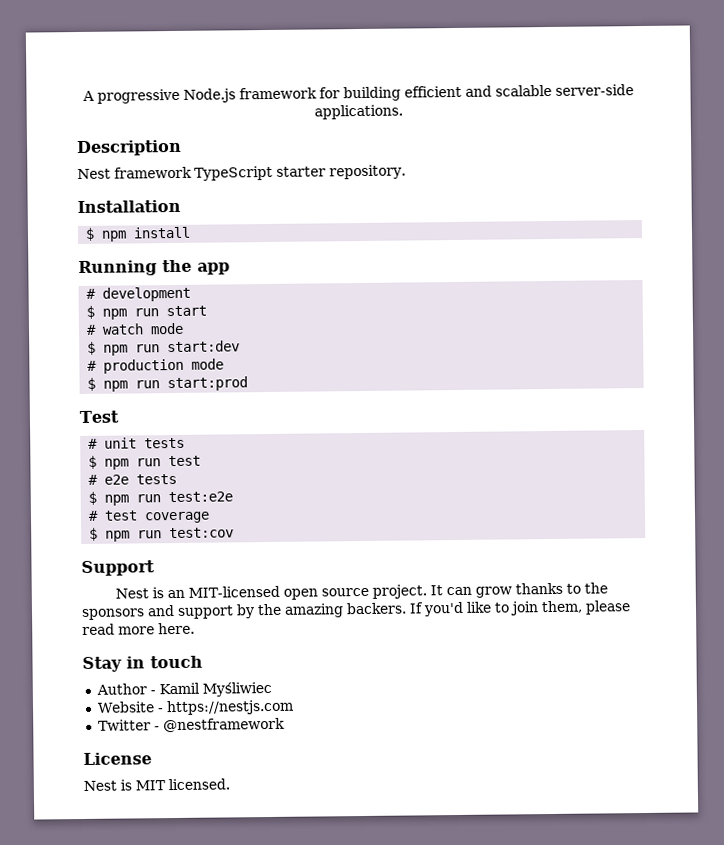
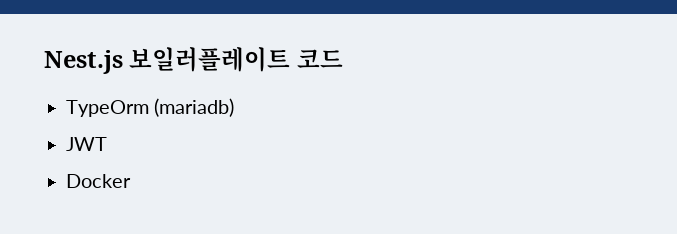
- A progressive Node.js framework for building efficient and scalable server-side applications.
- Description
- Nest framework TypeScript starter repository.
- Installation
- $ npm install
- Running the app
- # development
- $ npm run start
- # watch mode
- $ npm run start:dev
- # production mode
- $ npm run start:prod
- Test
- # unit tests
- $ npm run test
- # e2e tests
- $ npm run test:e2e
- # test coverage
- $ npm run test:cov
- Support
- Nest is an MIT-licensed open source project. It can grow thanks to the sponsors and support by the amazing backers. If you'd like to join them, please read more here.
- Stay in touch
- Author - Kamil Myśliwiec
- Website - https://nestjs.com
- Twitter - @nestframework
- License
- Nest is MIT licensed.
+ Nest.js 보일러플레이트 코드
+ TypeOrm (mariadb)
+ JWT
+ Docker

